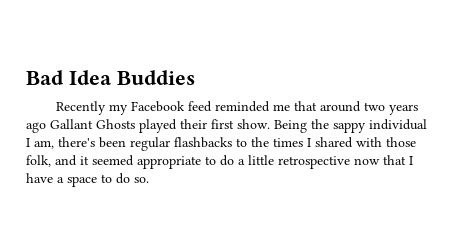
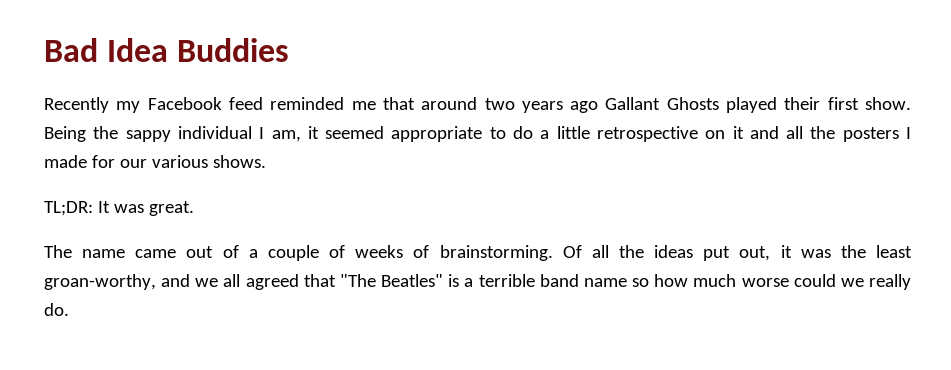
- Being the sappy individual I am, there's been regular flashbacks to the times I shared with those folk, and it seemed appropriate to do a little retrospective now that I have a space to do so.
+ Being the sappy individual I am, it seemed appropriate to do a little retrospective on it and all the posters I made for our various shows.
+ TL;DR: It was great.
+ The name came out of a couple of weeks of brainstorming. Of all the ideas put out, it was the least groan-worthy, and we all agreed that "The Beatles" is a terrible band name so how much worse could we really do.

